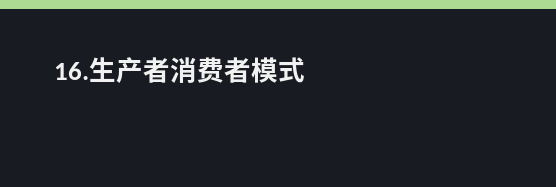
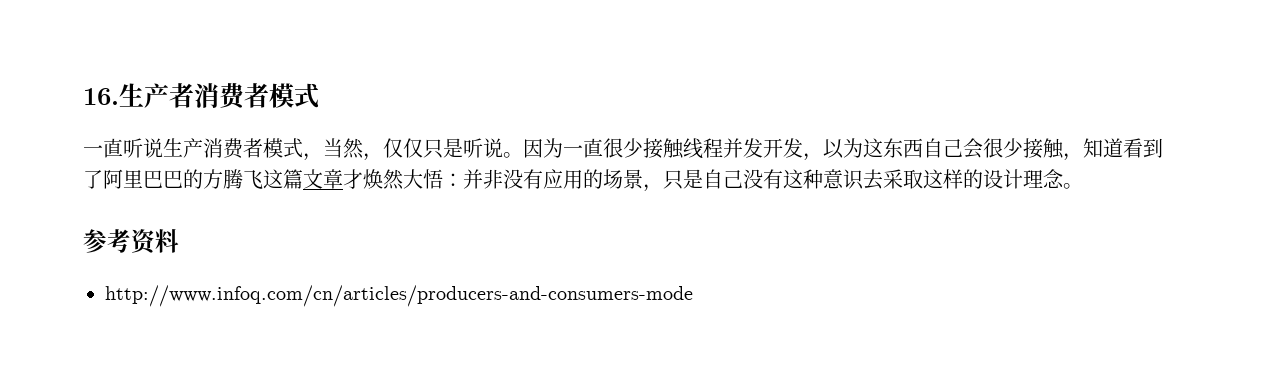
+ 一直听说生产消费者模式，当然，仅仅只是听说。因为一直很少接触线程并发开发，以为这东西自己会很少接触，知道看到了阿里巴巴的方腾飞这篇文章才焕然大悟：并非没有应用的场景，只是自己没有这种意识去采取这样的设计理念。
+ 参考资料
+ http://www.infoq.com/cn/articles/producers-and-consumers-mode

